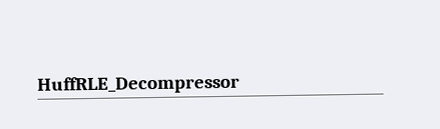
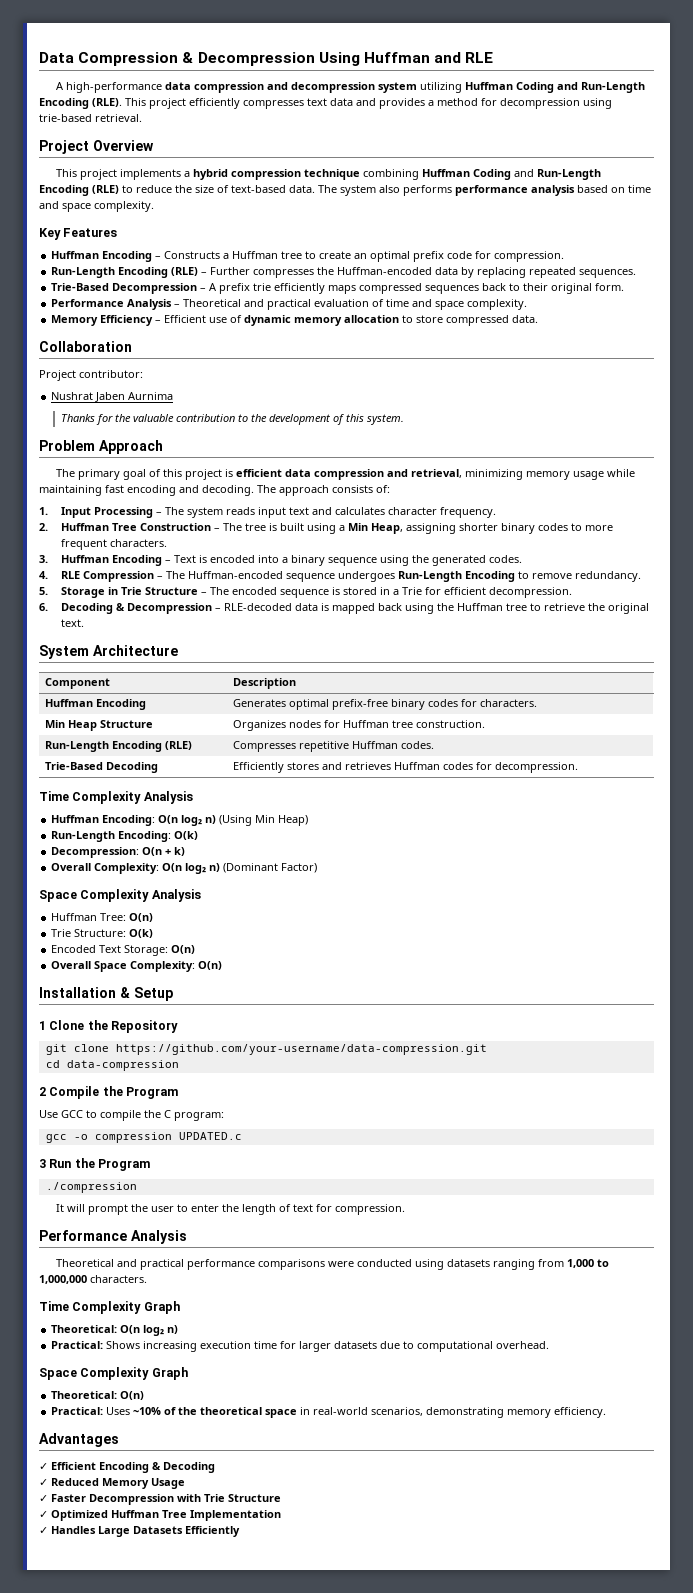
- HuffRLE_Decompressor
+ Data Compression & Decompression Using Huffman and RLE
+ A high-performance data compression and decompression system utilizing Huffman Coding and Run-Length Encoding (RLE). This project efficiently compresses text data and provides a method for decompression using trie-based retrieval.
+ Project Overview
+ This project implements a hybrid compression technique combining Huffman Coding and Run-Length Encoding (RLE) to reduce the size of text-based data. The system also performs performance analysis based on time and space complexity.
+ Key Features
+ Huffman Encoding – Constructs a Huffman tree to create an optimal prefix code for compression.
+ Run-Length Encoding (RLE) – Further compresses the Huffman-encoded data by replacing repeated sequences.
+ Trie-Based Decompression – A prefix trie efficiently maps compressed sequences back to their original form.
+ Performance Analysis – Theoretical and practical evaluation of time and space complexity.
+ Memory Efficiency – Efficient use of dynamic memory allocation to store compressed data.
+ Collaboration
+ Project contributor:
+ Nushrat Jaben Aurnima
+ Thanks for the valuable contribution to the development of this system.
+ Problem Approach
+ The primary goal of this project is efficient data compression and retrieval, minimizing memory usage while maintaining fast encoding and decoding. The approach consists of:
+ 1. Input Processing – The system reads input text and calculates character frequency.
+ 2. Huffman Tree Construction – The tree is built using a Min Heap, assigning shorter binary codes to more frequent characters.
+ 3. Huffman Encoding – Text is encoded into a binary sequence using the generated codes.
+ 4. RLE Compression – The Huffman-encoded sequence undergoes Run-Length Encoding to remove redundancy.
+ 5. Storage in Trie Structure – The encoded sequence is stored in a Trie for efficient decompression.
+ 6. Decoding & Decompression – RLE-decoded data is mapped back using the Huffman tree to retrieve the original text.
+ System Architecture
+ Component | Description
+ Huffman Encoding | Generates optimal prefix-free binary codes for characters.
+ Min Heap Structure | Organizes nodes for Huffman tree construction.
+ Run-Length Encoding (RLE) | Compresses repetitive Huffman codes.
+ Trie-Based Decoding | Efficiently stores and retrieves Huffman codes for decompression.
+ Time Complexity Analysis
+ Huffman Encoding: O(n log₂ n) (Using Min Heap)
+ Run-Length Encoding: O(k)
+ Decompression: O(n + k)
+ Overall Complexity: O(n log₂ n) (Dominant Factor)
+ Space Complexity Analysis
+ Huffman Tree: O(n)
+ Trie Structure: O(k)
+ Encoded Text Storage: O(n)
+ Overall Space Complexity: O(n)
+ Installation & Setup
+ 1 Clone the Repository
+ git clone https://github.com/your-username/data-compression.git
+ cd data-compression
+ 2 Compile the Program
+ Use GCC to compile the C program:
+ gcc -o compression UPDATED.c
+ 3 Run the Program
+ ./compression
+ It will prompt the user to enter the length of text for compression.
+ Performance Analysis
+ Theoretical and practical performance comparisons were conducted using datasets ranging from 1,000 to 1,000,000 characters.
+ Time Complexity Graph
+ Theoretical: O(n log₂ n)
+ Practical: Shows increasing execution time for larger datasets due to computational overhead.
+ Space Complexity Graph
+ Theoretical: O(n)
+ Practical: Uses ~10% of the theoretical space in real-world scenarios, demonstrating memory efficiency.
+ Advantages
+ ✓ Efficient Encoding & Decoding
+ ✓ Reduced Memory Usage
+ ✓ Faster Decompression with Trie Structure
+ ✓ Optimized Huffman Tree Implementation
+ ✓ Handles Large Datasets Efficiently

